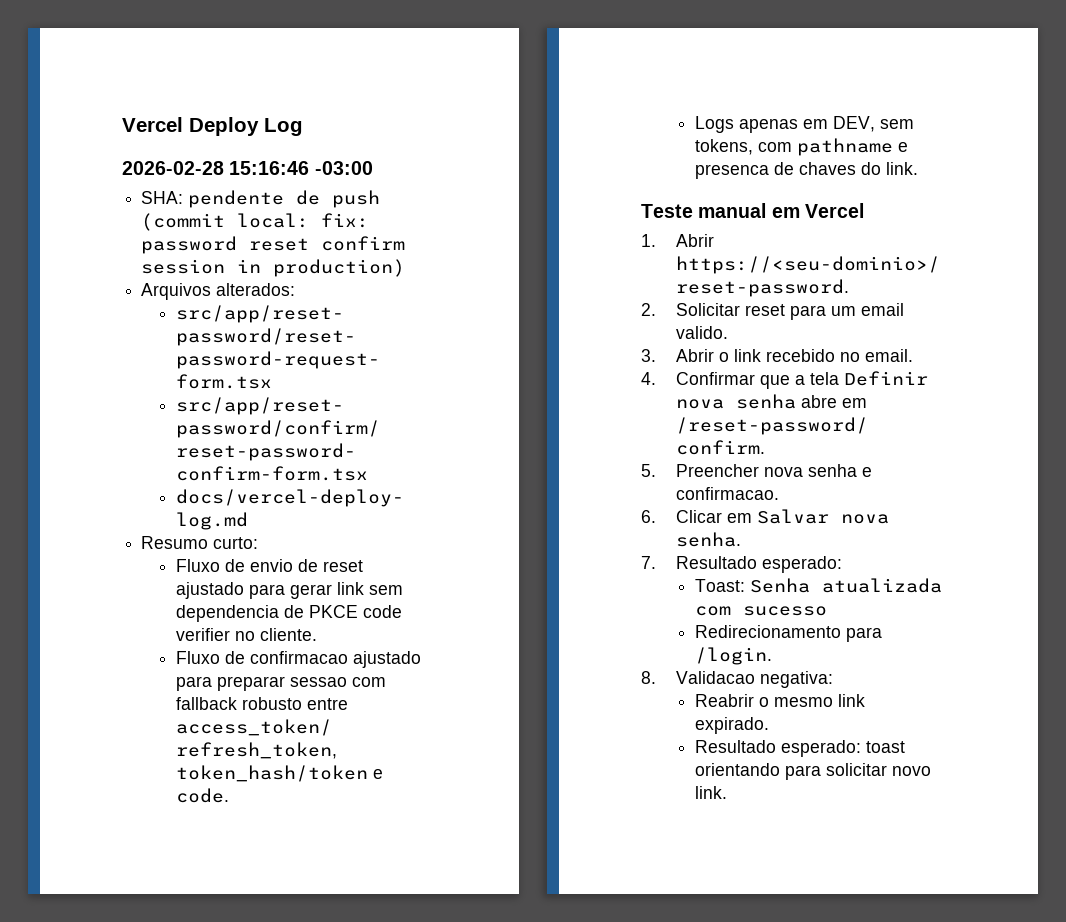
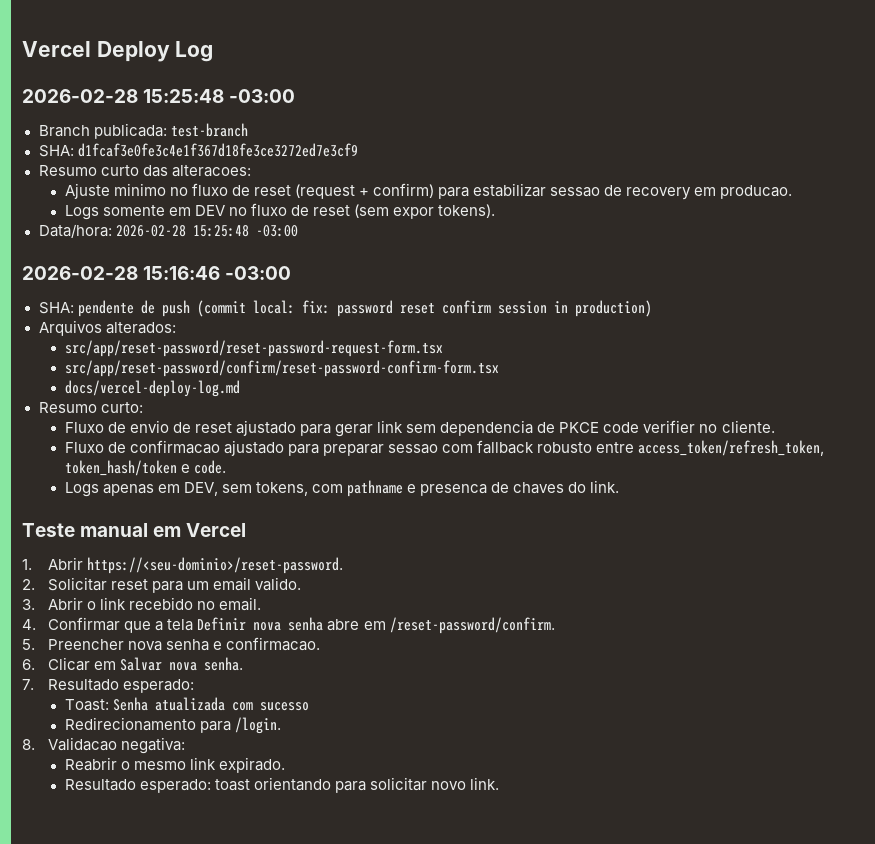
  Vercel Deploy Log
+ 2026-02-28 15:25:48 -03:00
+ Branch publicada: test-branch
+ SHA: d1fcaf3e0fe3c4e1f367d18fe3ce3272ed7e3cf9
+ Resumo curto das alteracoes:
+ Ajuste minimo no fluxo de reset (request + confirm) para estabilizar sessao de recovery em producao.
+ Logs somente em DEV no fluxo de reset (sem expor tokens).
+ Data/hora: 2026-02-28 15:25:48 -03:00

